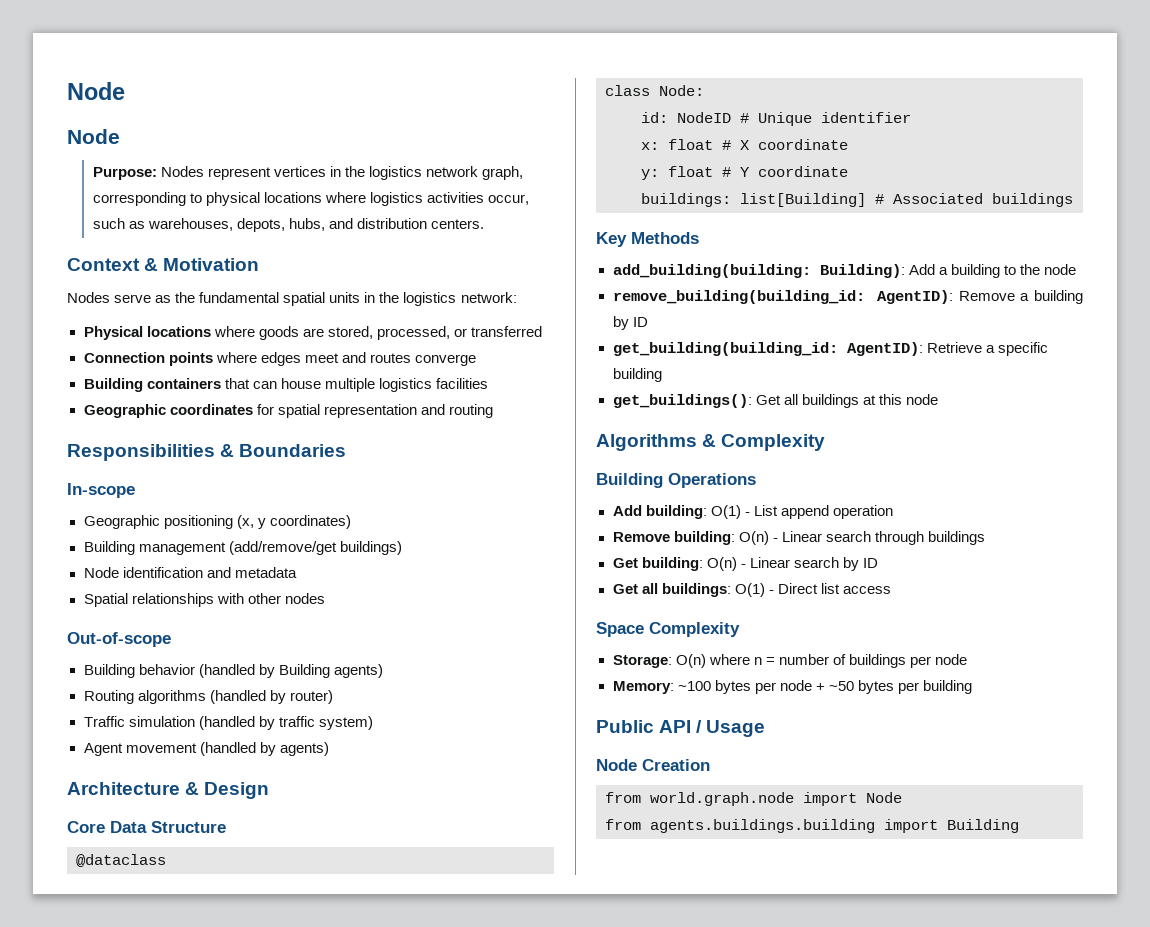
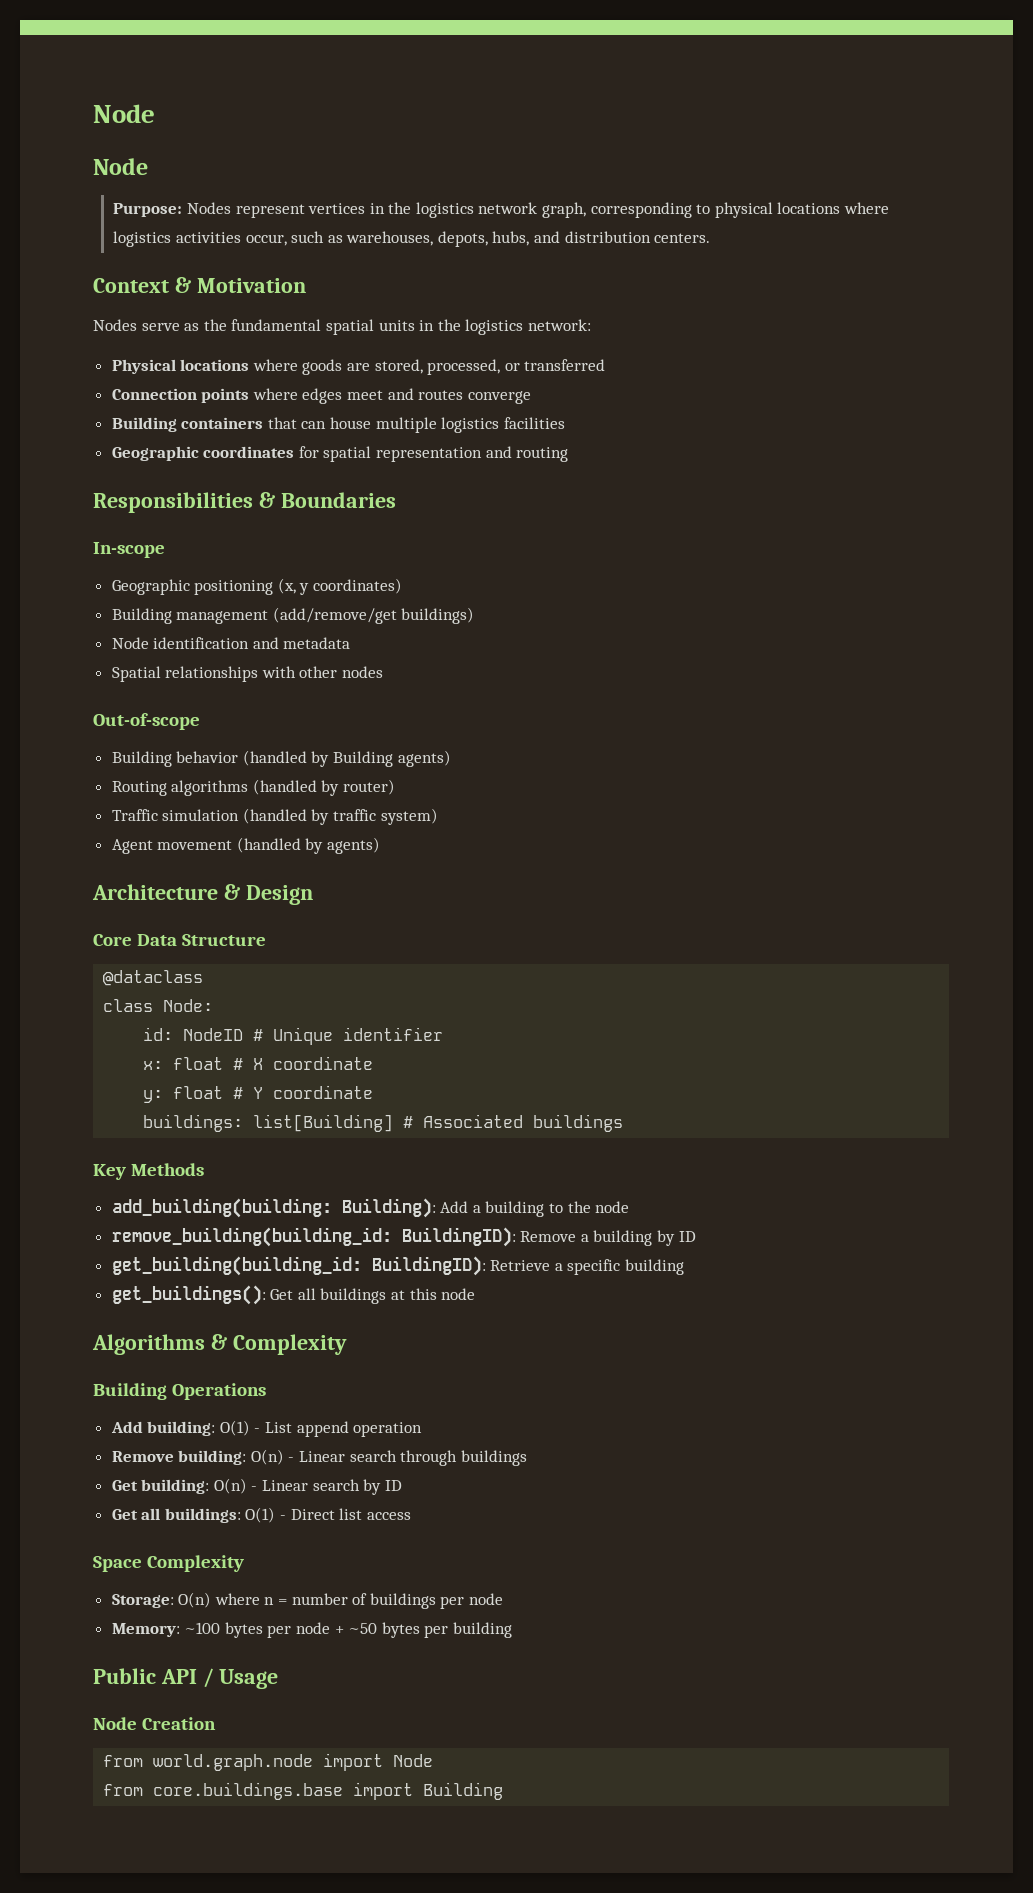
- remove_building(building_id: AgentID): Remove a building by ID
+ remove_building(building_id: BuildingID): Remove a building by ID
- get_building(building_id: AgentID): Retrieve a specific building
+ get_building(building_id: BuildingID): Retrieve a specific building
- from agents.buildings.building import Building
+ from core.buildings.base import Building

